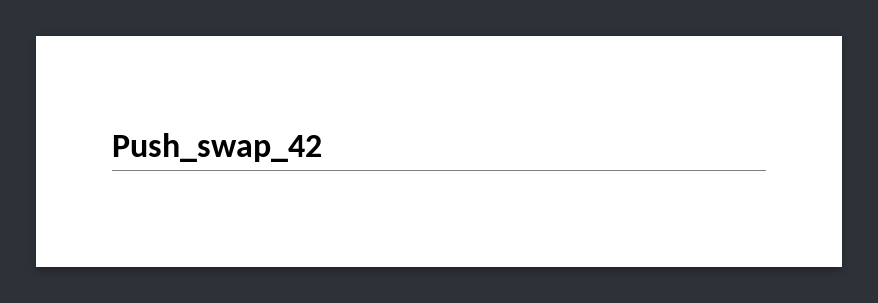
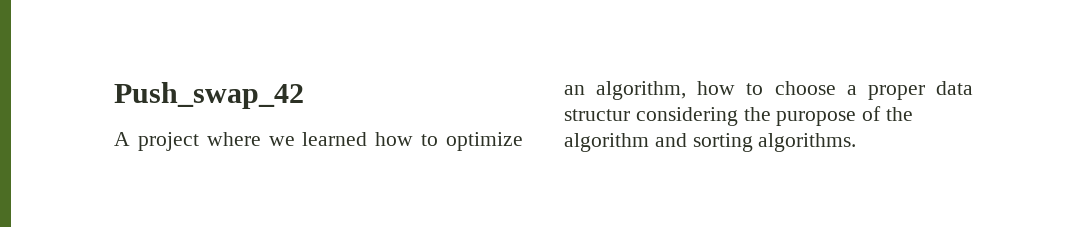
+ A project where we learned how to optimize an algorithm, how to choose a proper data structur considering the puropose of the algorithm and sorting algorithms.

